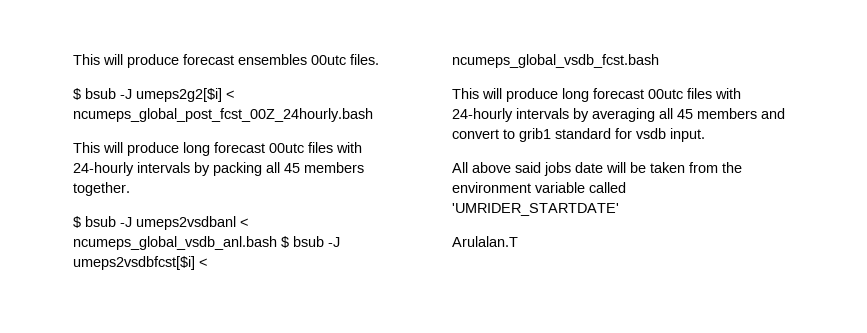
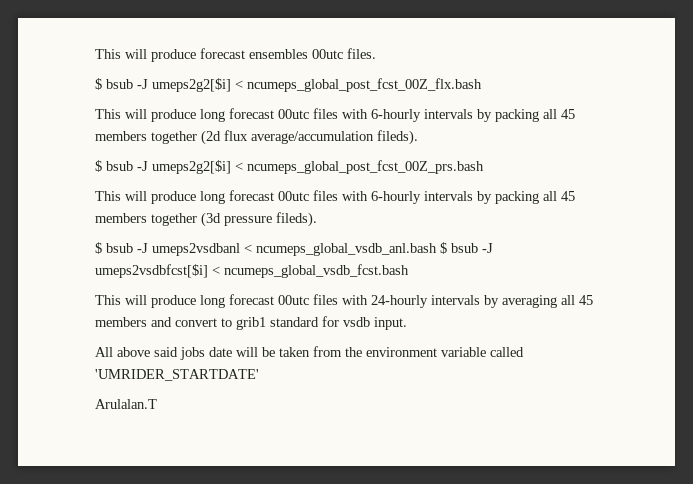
- $ bsub -J umeps2g2[$i] < ncumeps_global_post_fcst_00Z_24hourly.bash
- This will produce long forecast 00utc files with 24-hourly intervals by packing all 45 members together.
+ $ bsub -J umeps2g2[$i] < ncumeps_global_post_fcst_00Z_flx.bash
+ This will produce long forecast 00utc files with 6-hourly intervals by packing all 45 members together (2d flux average/accumulation fileds).
+ $ bsub -J umeps2g2[$i] < ncumeps_global_post_fcst_00Z_prs.bash
+ This will produce long forecast 00utc files with 6-hourly intervals by packing all 45 members together (3d pressure fileds).

